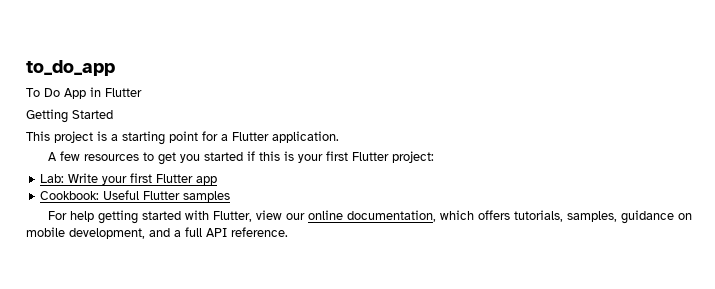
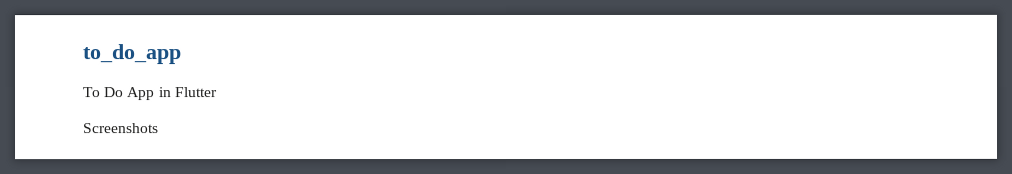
- Getting Started
- This project is a starting point for a Flutter application.
- A few resources to get you started if this is your first Flutter project:
- Lab: Write your first Flutter app
- Cookbook: Useful Flutter samples
- For help getting started with Flutter, view our online documentation, which offers tutorials, samples, guidance on mobile development, and a full API reference.
+ Screenshots

